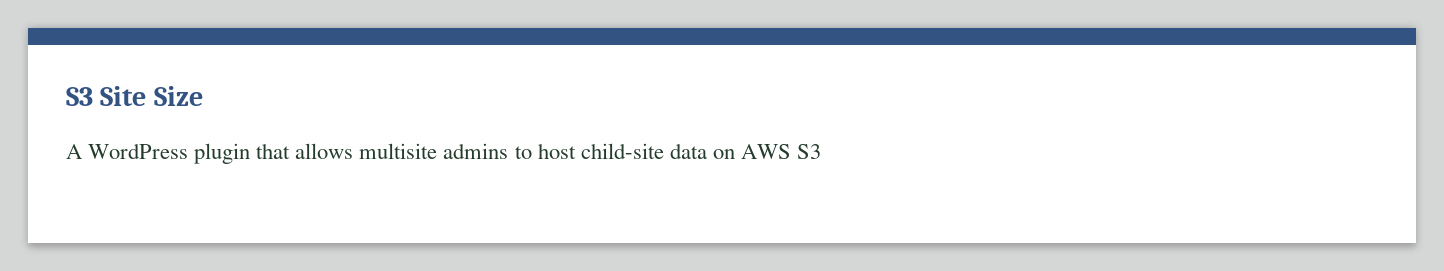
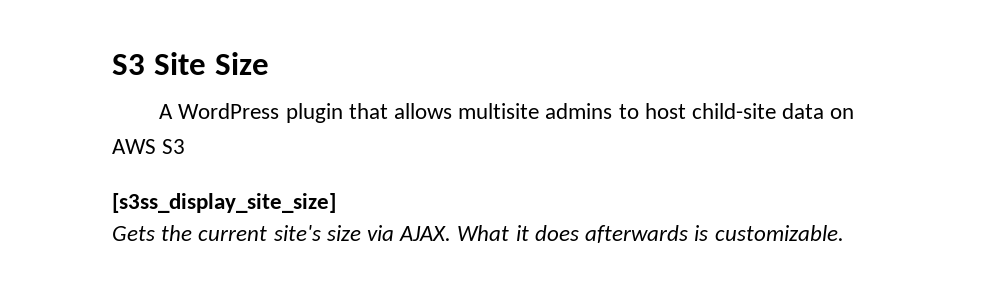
+ [s3ss_display_site_size]
+ Gets the current site's size via AJAX. What it does afterwards is customizable.

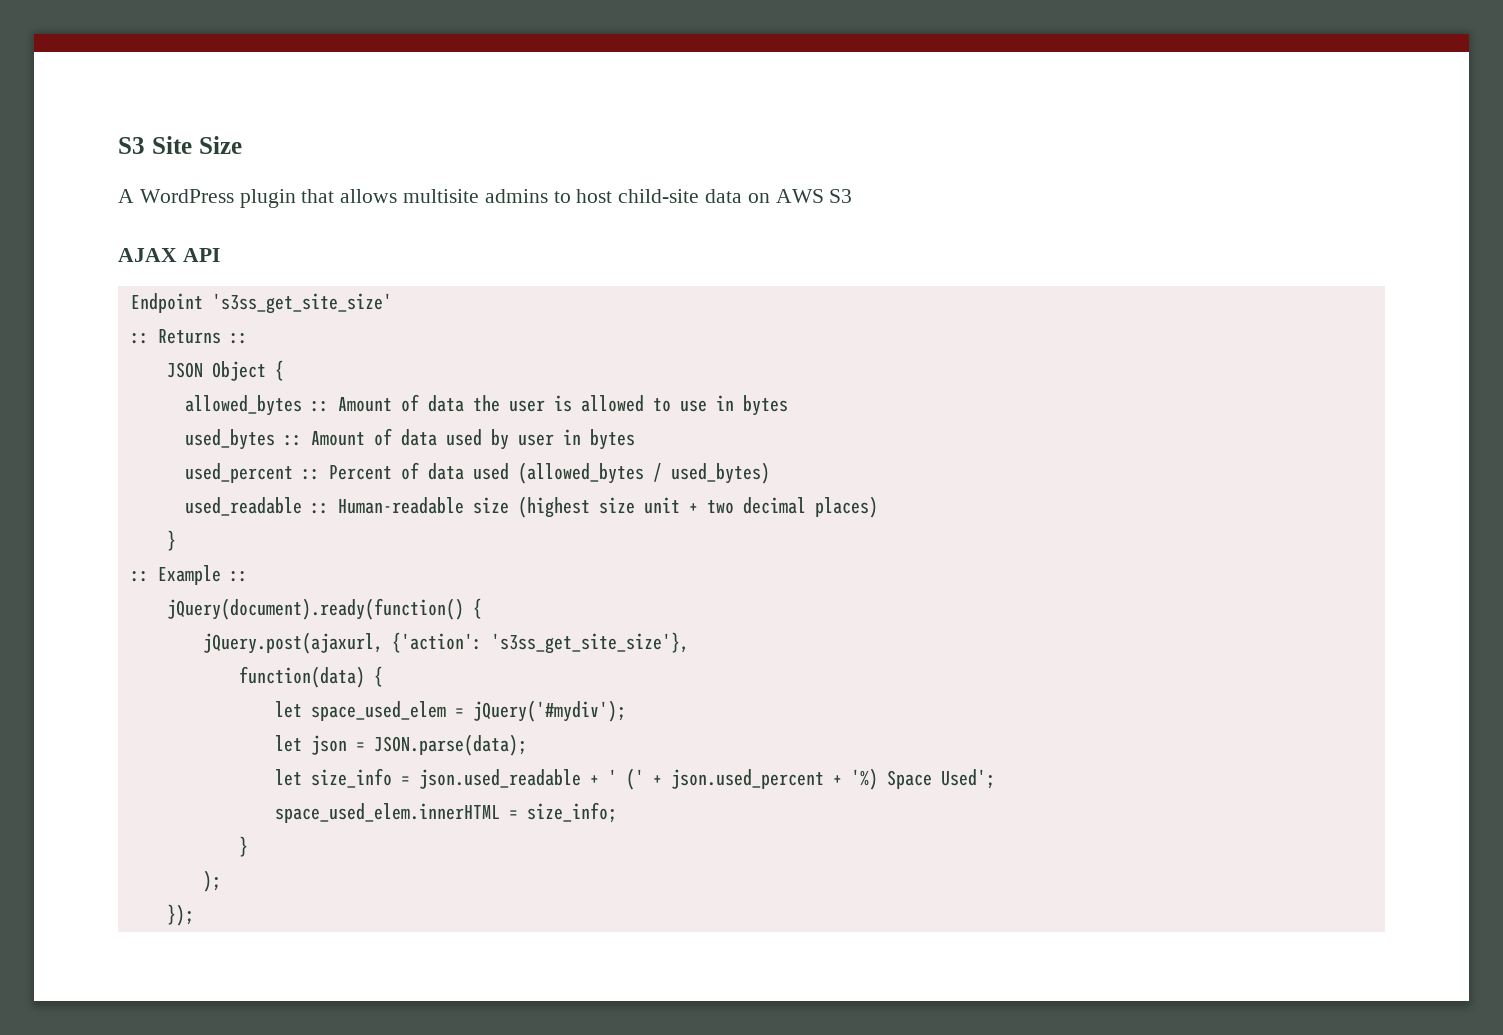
- [s3ss_display_site_size]
- Gets the current site's size via AJAX. What it does afterwards is customizable.
+ AJAX API
+ Endpoint 's3ss_get_site_size'
+ :: Returns ::
+ JSON Object {
+ allowed_bytes :: Amount of data the user is allowed to use in bytes
+ used_bytes :: Amount of data used by user in bytes
+ used_percent :: Percent of data used (allowed_bytes / used_bytes)
+ used_readable :: Human-readable size (highest size unit + two decimal places)
+ }
+ :: Example ::
+ jQuery(document).ready(function() {
+ jQuery.post(ajaxurl, {'action': 's3ss_get_site_size'},
+ function(data) {
+ let space_used_elem = jQuery('#mydiv');
+ let json = JSON.parse(data);
+ let size_info = json.used_readable + ' (' + json.used_percent + '%) Space Used';
+ space_used_elem.innerHTML = size_info;
+ }
+ );
+ });

